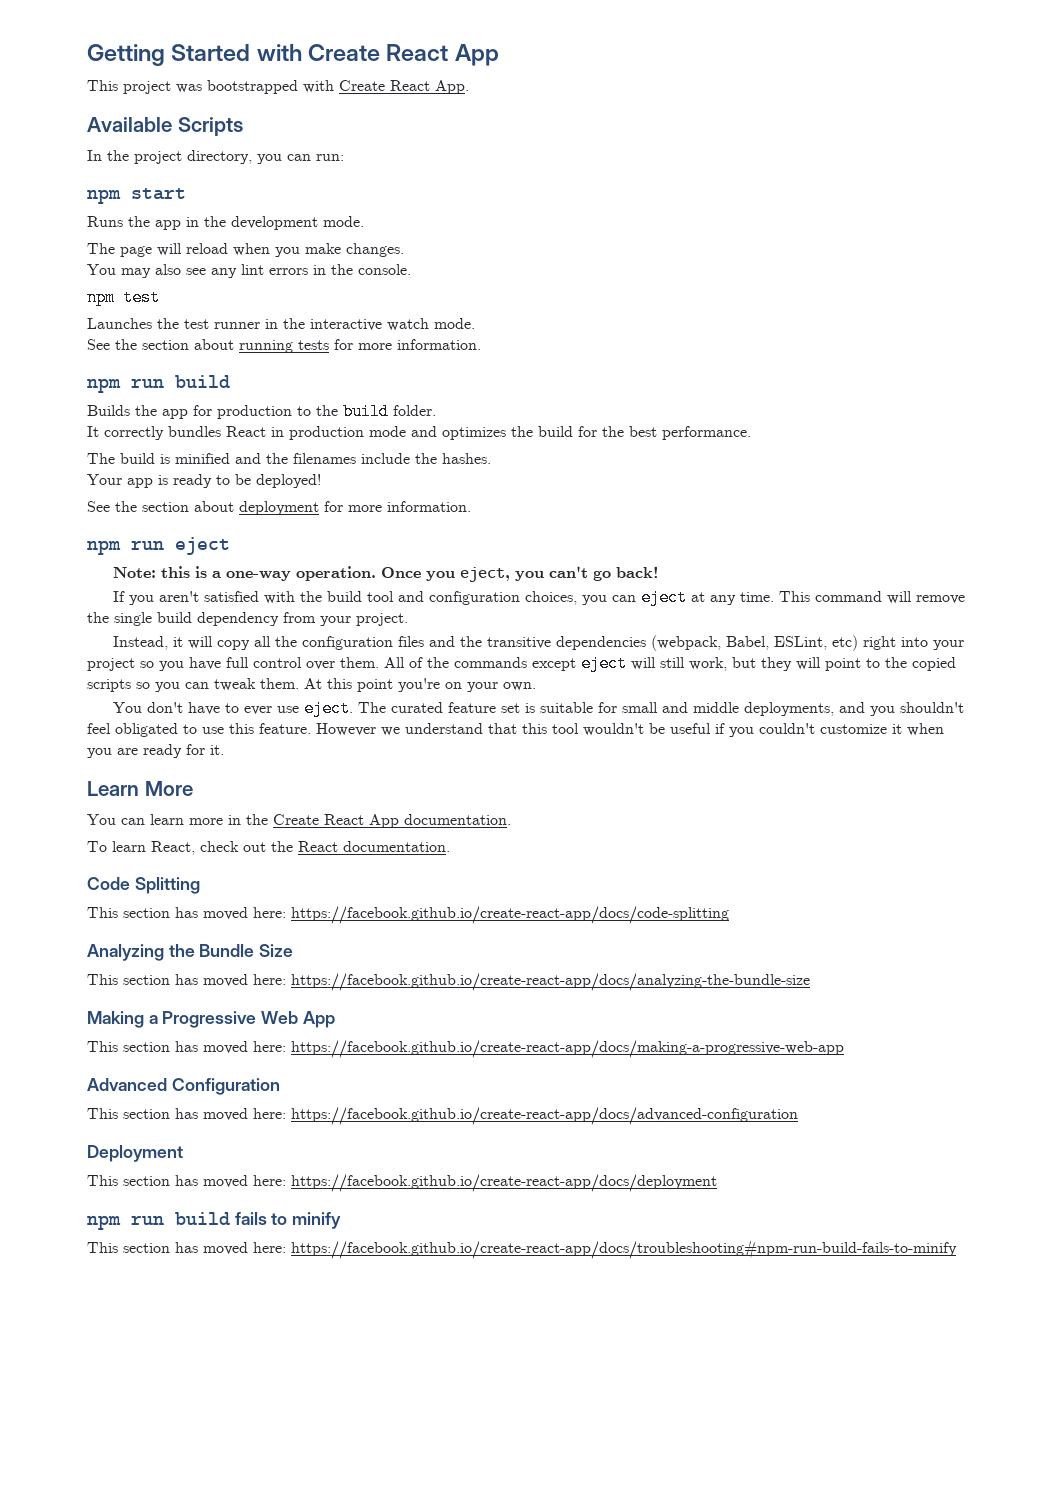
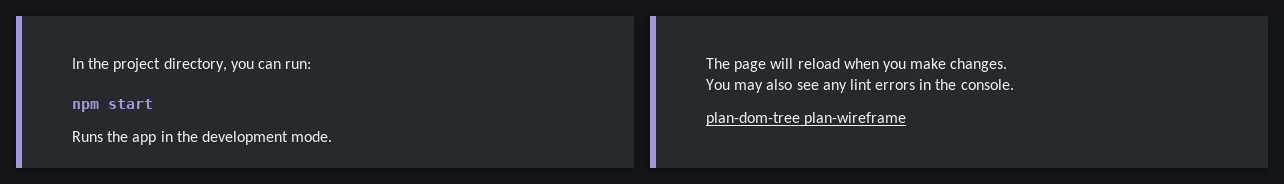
- Getting Started with Create React App
- This project was bootstrapped with Create React App.
- Available Scripts
- npm test
- Launches the test runner in the interactive watch mode.
- See the section about running tests for more information.
- npm run build
- Builds the app for production to the build folder.
- It correctly bundles React in production mode and optimizes the build for the best performance.
- The build is minified and the filenames include the hashes.
- Your app is ready to be deployed!
- See the section about deployment for more information.
- npm run eject
- Note: this is a one-way operation. Once you eject, you can't go back!
- If you aren't satisfied with the build tool and configuration choices, you can eject at any time. This command will remove the single build dependency from your project.
- Instead, it will copy all the configuration files and the transitive dependencies (webpack, Babel, ESLint, etc) right into your project so you have full control over them. All of the commands except eject will still work, but they will point to the copied scripts so you can tweak them. At this point you're on your own.
- You don't have to ever use eject. The curated feature set is suitable for small and middle deployments, and you shouldn't feel obligated to use this feature. However we understand that this tool wouldn't be useful if you couldn't customize it when you are ready for it.
- Learn More
- You can learn more in the Create React App documentation.
- To learn React, check out the React documentation.
- Code Splitting
- This section has moved here: https://facebook.github.io/create-react-app/docs/code-splitting
- Analyzing the Bundle Size
- This section has moved here: https://facebook.github.io/create-react-app/docs/analyzing-the-bundle-size
- Making a Progressive Web App
- This section has moved here: https://facebook.github.io/create-react-app/docs/making-a-progressive-web-app
- Advanced Configuration
- This section has moved here: https://facebook.github.io/create-react-app/docs/advanced-configuration
- Deployment
- This section has moved here: https://facebook.github.io/create-react-app/docs/deployment
- npm run build fails to minify
- This section has moved here: https://facebook.github.io/create-react-app/docs/troubleshooting#npm-run-build-fails-to-minify
+ plan-dom-tree plan-wireframe

